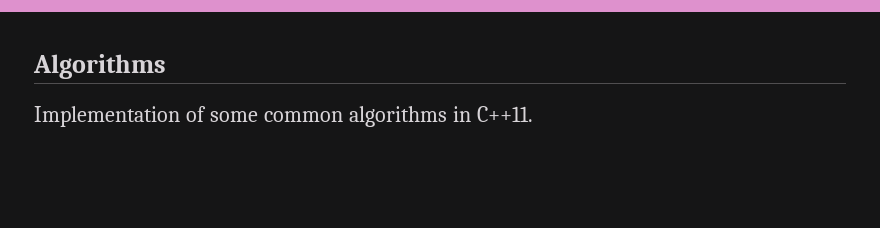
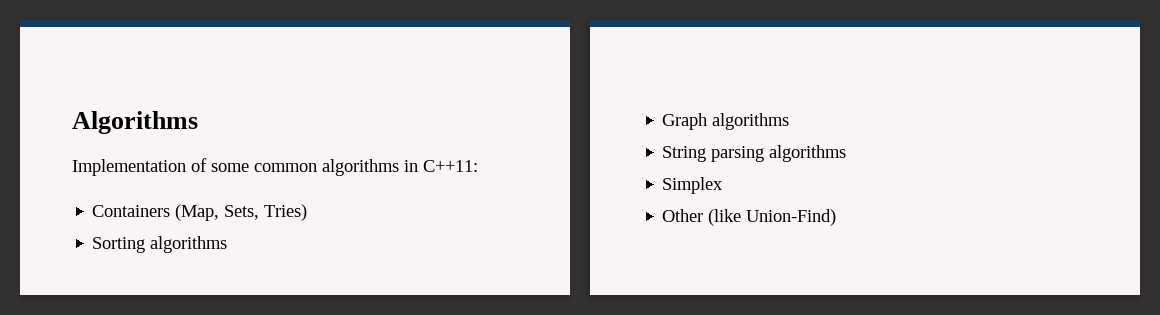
- Implementation of some common algorithms in C++11.
+ Implementation of some common algorithms in C++11:
+ Containers (Map, Sets, Tries)
+ Sorting algorithms
+ Graph algorithms
+ String parsing algorithms
+ Simplex
+ Other (like Union-Find)

